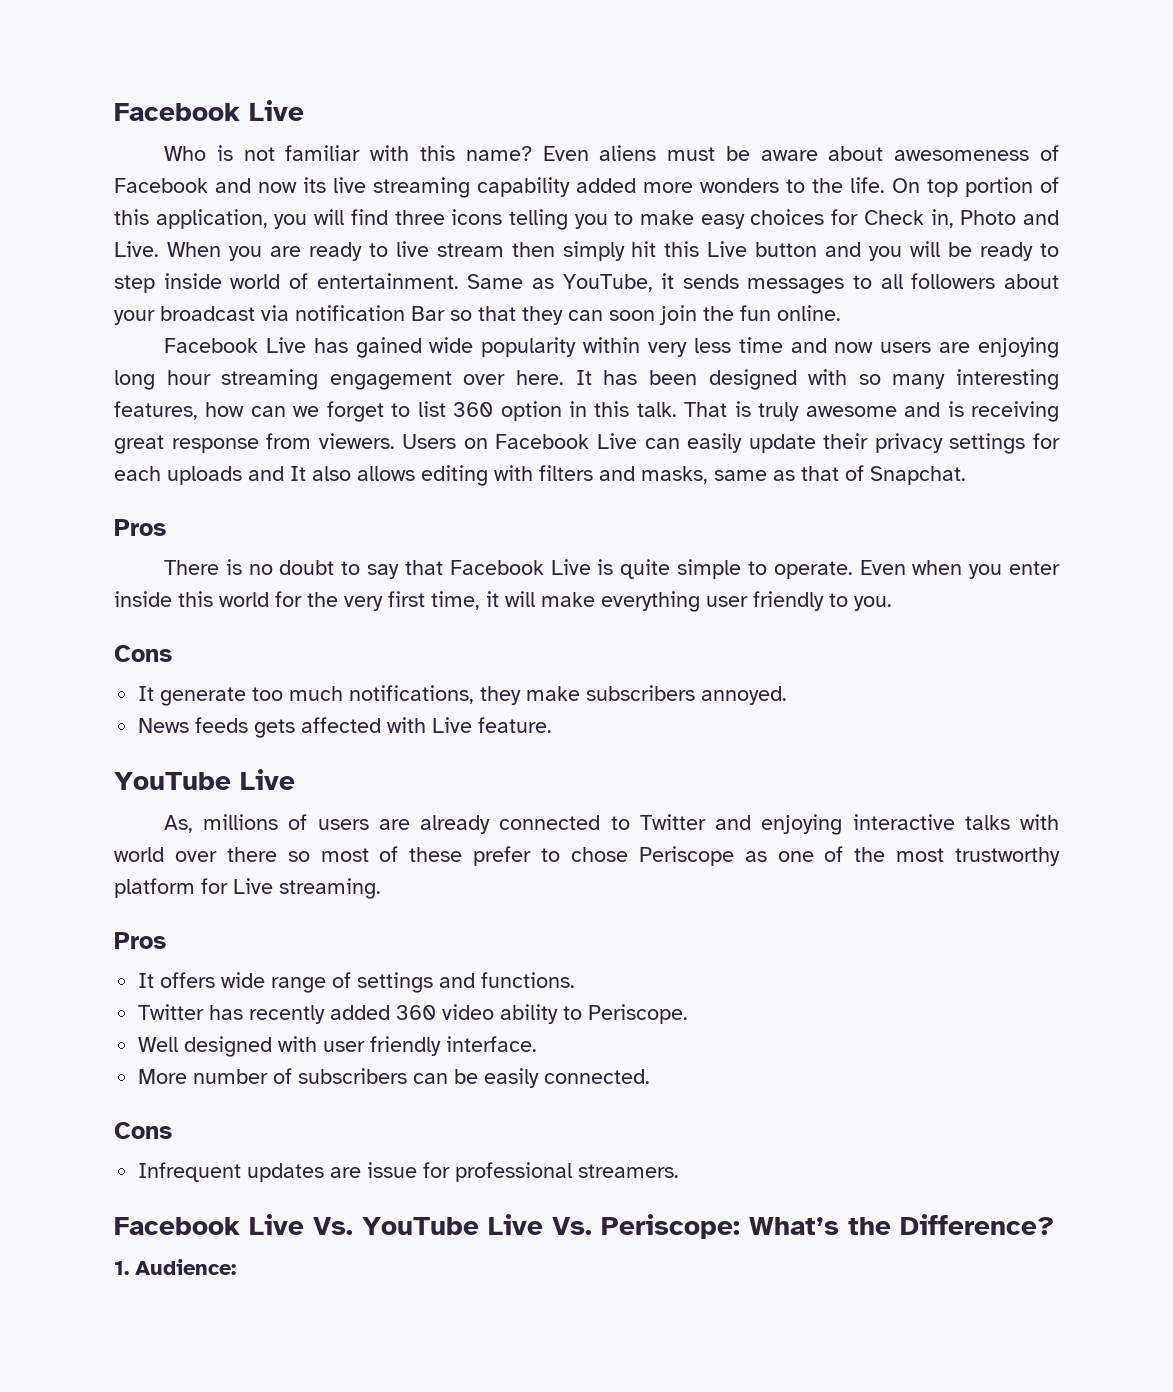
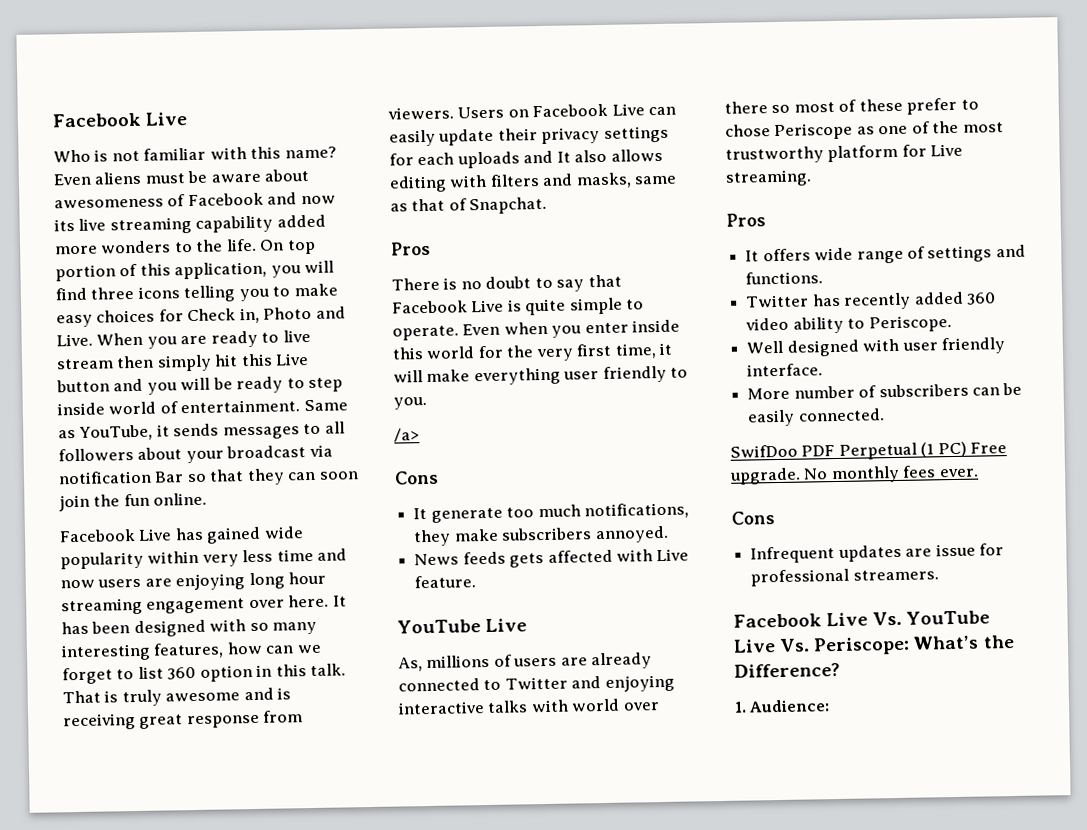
+ /a>
+ SwifDoo PDF Perpetual (1 PC) Free upgrade. No monthly fees ever.

